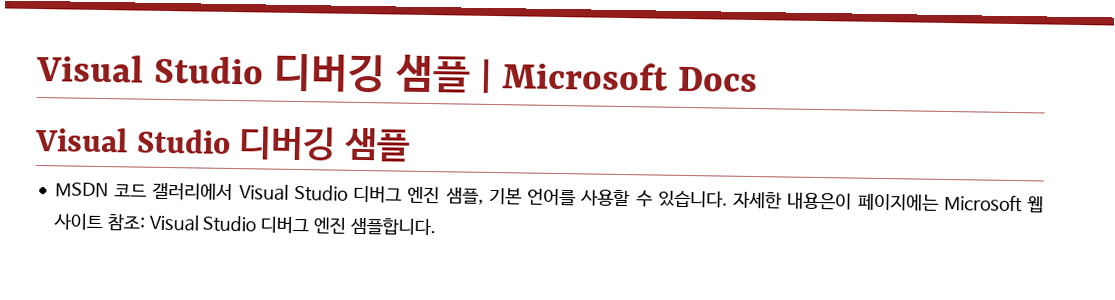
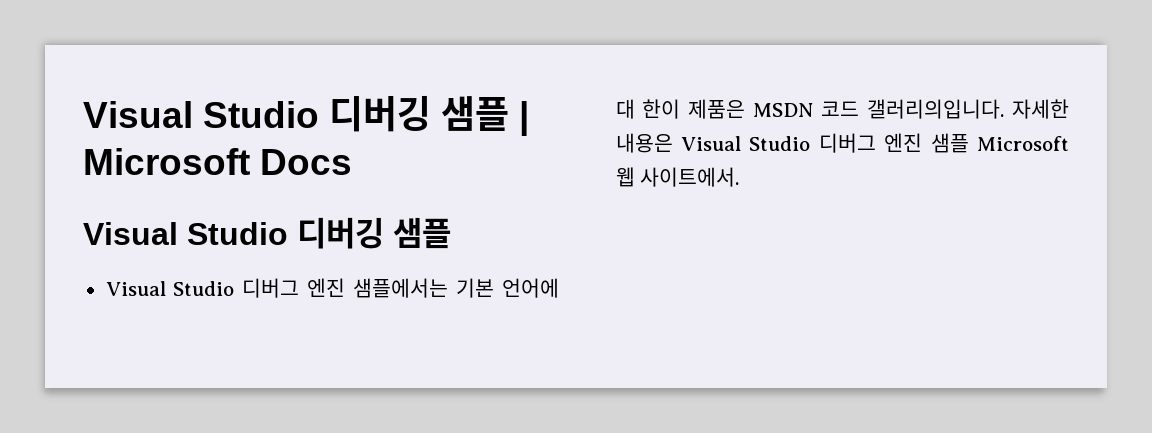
- MSDN 코드 갤러리에서 Visual Studio 디버그 엔진 샘플, 기본 언어를 사용할 수 있습니다. 자세한 내용은이 페이지에는 Microsoft 웹 사이트 참조: Visual Studio 디버그 엔진 샘플합니다.
+ Visual Studio 디버그 엔진 샘플에서는 기본 언어에 대 한이 제품은 MSDN 코드 갤러리의입니다. 자세한 내용은 Visual Studio 디버그 엔진 샘플 Microsoft 웹 사이트에서.

